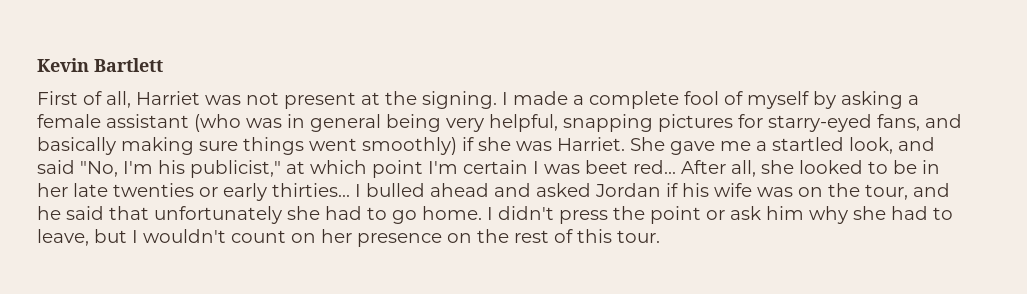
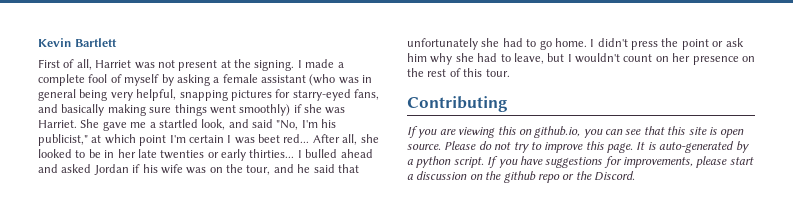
+ Contributing
+ If you are viewing this on github.io, you can see that this site is open source. Please do not try to improve this page. It is auto-generated by a python script. If you have suggestions for improvements, please start a discussion on the github repo or the Discord.

